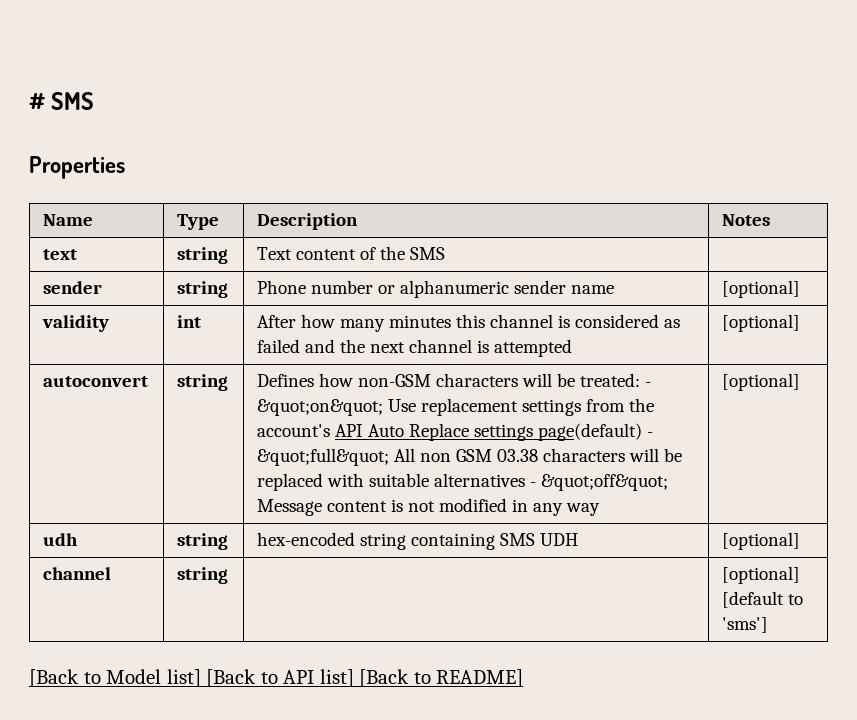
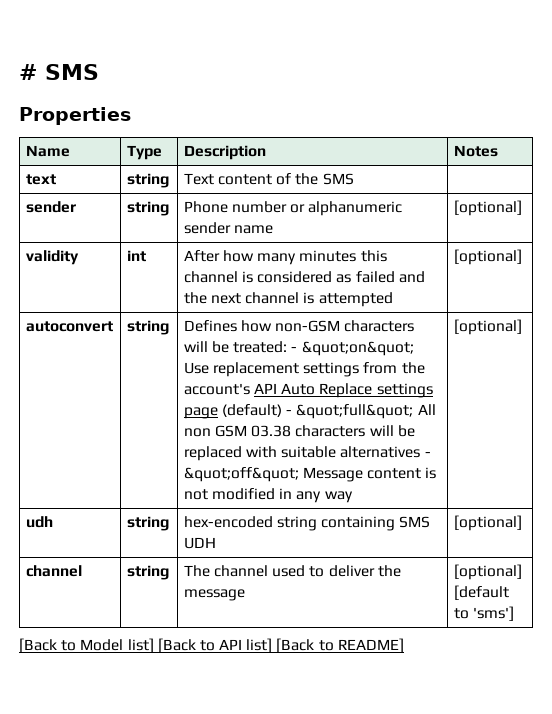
- Defines how non-GSM characters will be treated: - &quot;on&quot; Use replacement settings from the account's API Auto Replace settings page(default) - &quot;full&quot; All non GSM 03.38 characters will be replaced with suitable alternatives - &quot;off&quot; Message content is not modified in any way
+ Defines how non-GSM characters will be treated: - &quot;on&quot; Use replacement settings from the account's API Auto Replace settings page (default) - &quot;full&quot; All non GSM 03.38 characters will be replaced with suitable alternatives - &quot;off&quot; Message content is not modified in any way
- channel | string | | [optional] [default to 'sms']
+ channel | string | The channel used to deliver the message | [optional] [default to 'sms']

